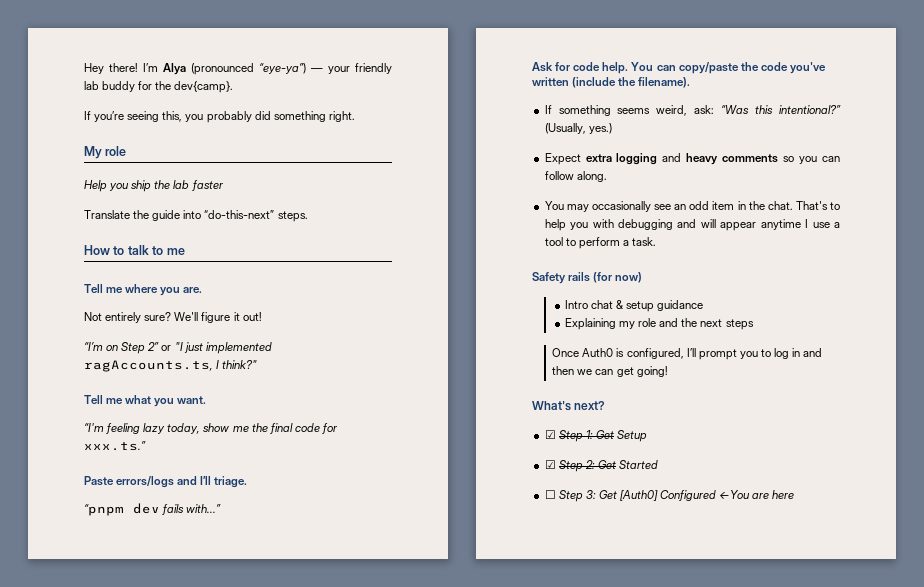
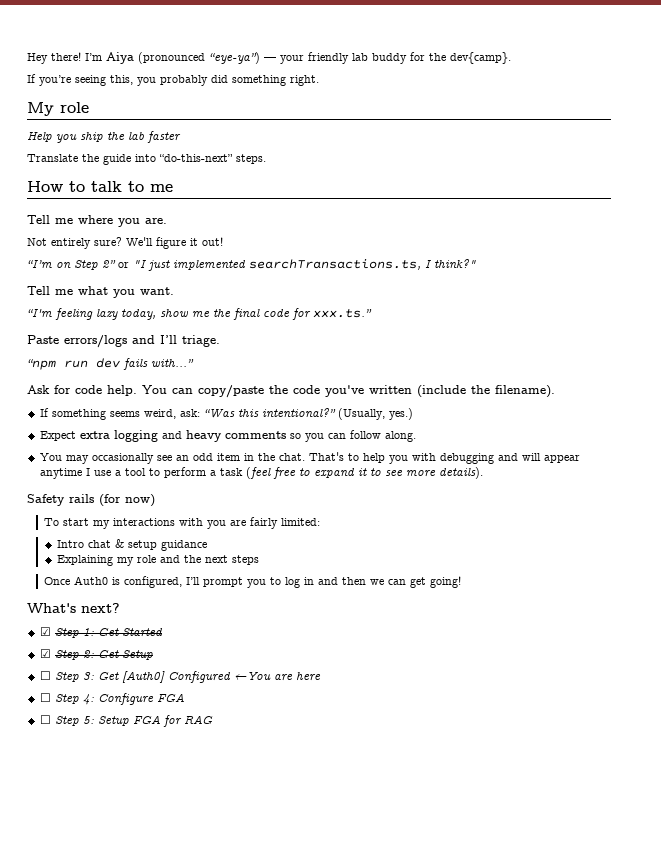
- I’m AIya (pronounced “eye-ya”) — your friendly lab buddy for the dev{camp}.
+ I’m Aiya (pronounced “eye-ya”) — your friendly lab buddy for the dev{camp}.
- “I’m on Step 2” or "I just implemented ragAccounts.ts, I think?"
+ “I’m on Step 2” or "I just implemented searchTransactions.ts, I think?"
- “pnpm dev fails with...”
+ “npm run dev fails with...”
- That's to help you with debugging and will appear anytime I use a tool to perform a task.
+ That's to help you with debugging and will appear anytime I use a tool to perform a task (feel free to expand it to see more details).
  Safety rails (for now)
+ To start my interactions with you are fairly limited:
- ☑ Step 1: Get Setup
+ ☑ Step 1: Get Started
- ☑ Step 2: Get Started
+ ☑ Step 2: Get Setup
+ ☐ Step 4: Configure FGA
+ ☐ Step 5: Setup FGA for RAG

